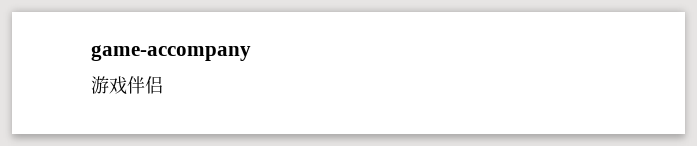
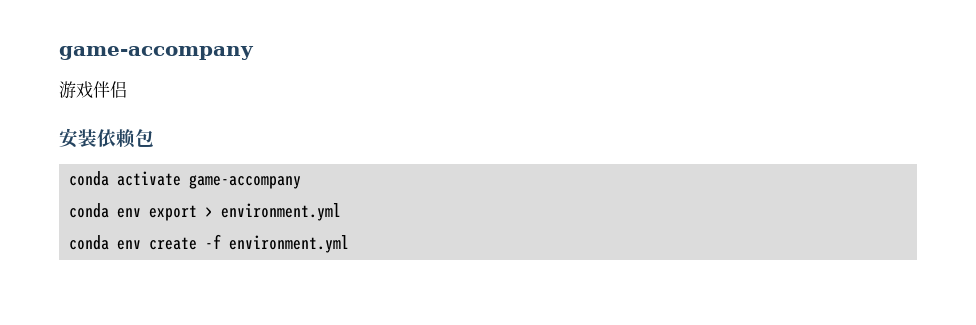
+ 安装依赖包
+ conda activate game-accompany
+ conda env export > environment.yml
+ conda env create -f environment.yml

